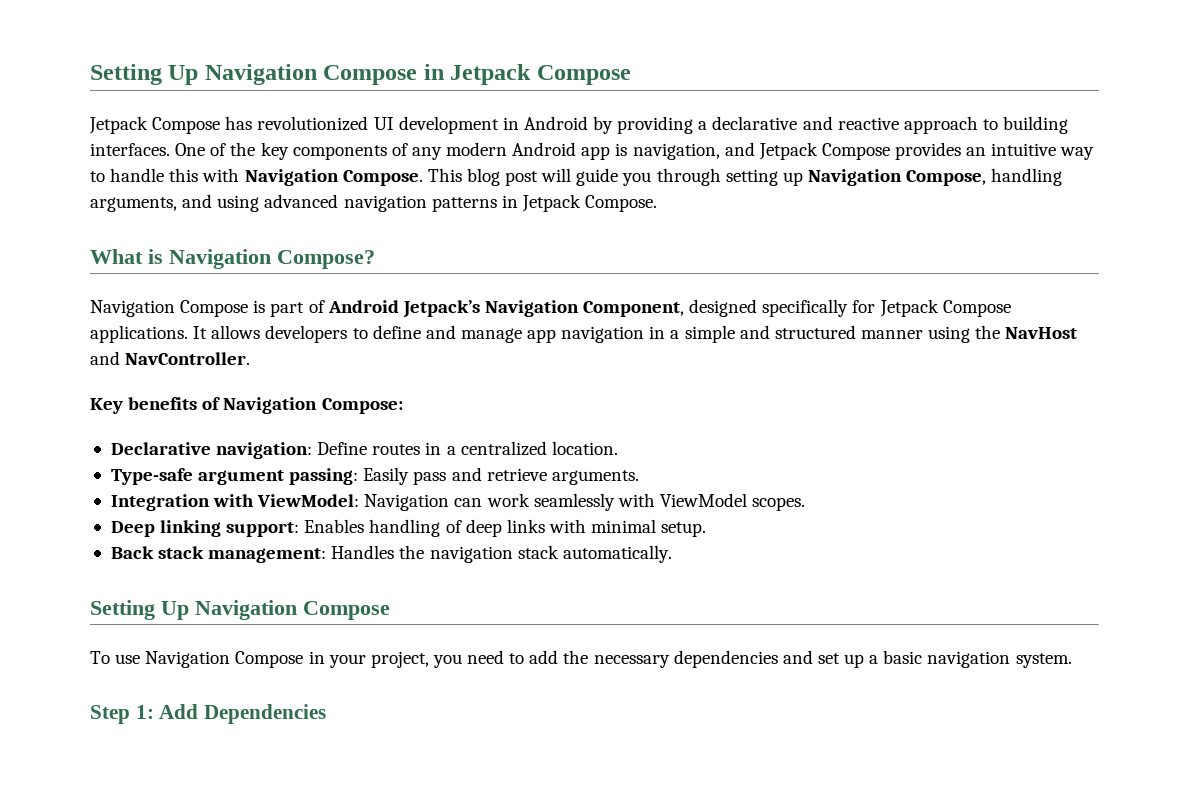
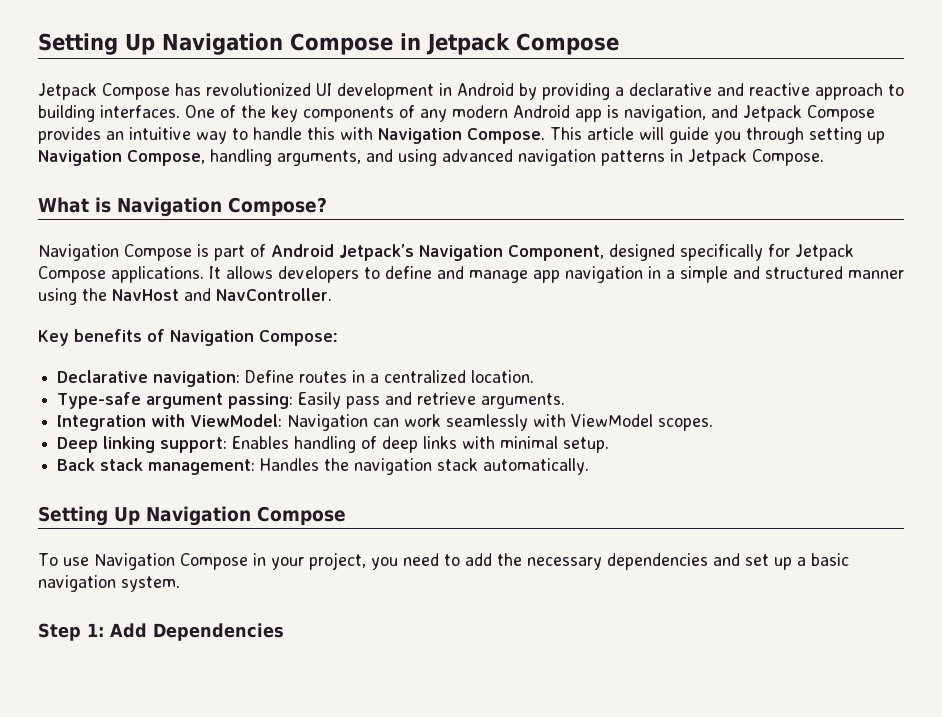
- This blog post will guide you through setting up Navigation Compose, handling arguments, and using advanced navigation patterns in Jetpack Compose.
+ This article will guide you through setting up Navigation Compose, handling arguments, and using advanced navigation patterns in Jetpack Compose.

